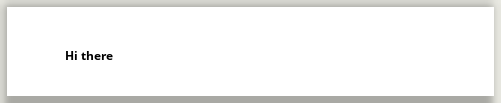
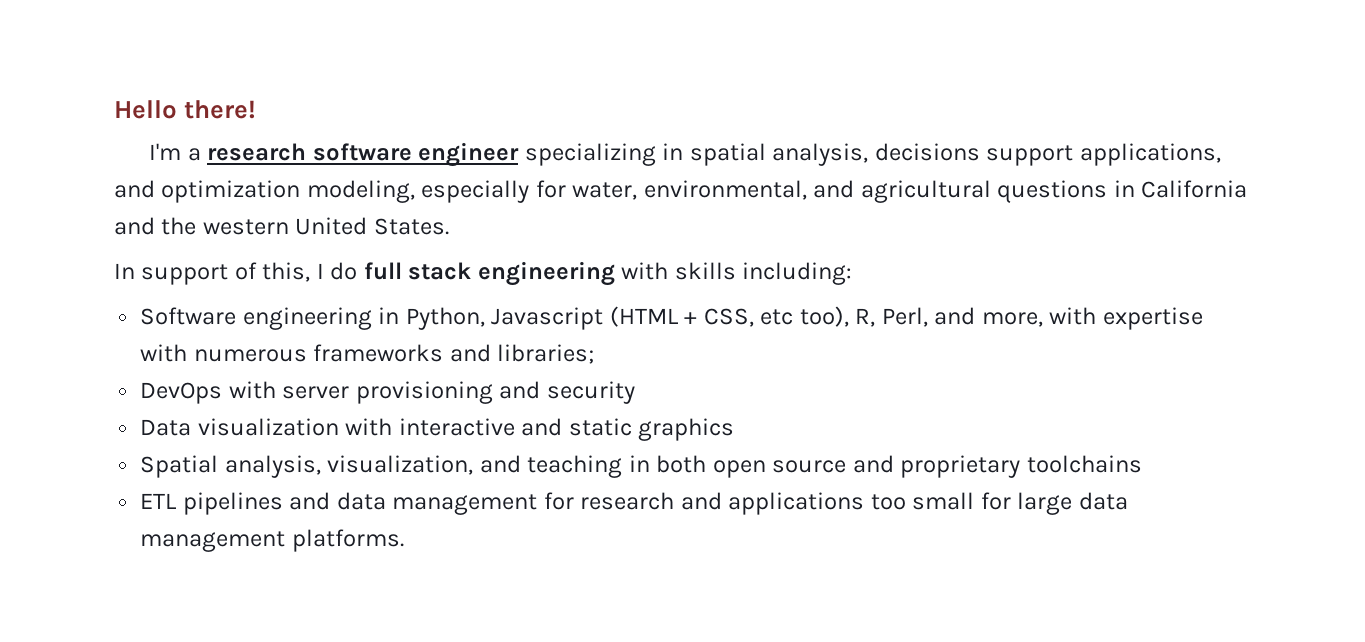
- Hi there
+ Hello there!
+ I'm a research software engineer specializing in spatial analysis, decisions support applications, and optimization modeling, especially for water, environmental, and agricultural questions in California and the western United States.
+ In support of this, I do full stack engineering with skills including:
+ Software engineering in Python, Javascript (HTML + CSS, etc too), R, Perl, and more, with expertise with numerous frameworks and libraries;
+ DevOps with server provisioning and security
+ Data visualization with interactive and static graphics
+ Spatial analysis, visualization, and teaching in both open source and proprietary toolchains
+ ETL pipelines and data management for research and applications too small for large data management platforms.

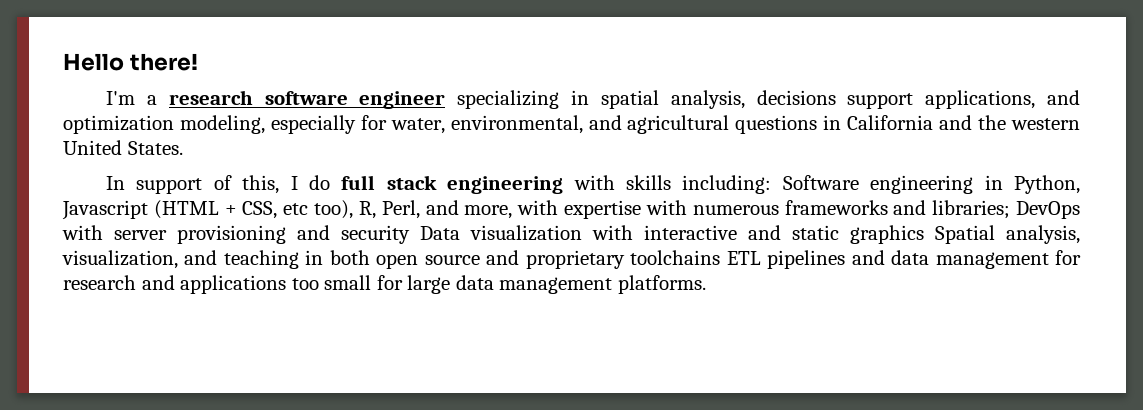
- In support of this, I do full stack engineering with skills including:
- Software engineering in Python, Javascript (HTML + CSS, etc too), R, Perl, and more, with expertise with numerous frameworks and libraries;
- DevOps with server provisioning and security
- Data visualization with interactive and static graphics
- Spatial analysis, visualization, and teaching in both open source and proprietary toolchains
- ETL pipelines and data management for research and applications too small for large data management platforms.
+ In support of this, I do full stack engineering with skills including: Software engineering in Python, Javascript (HTML + CSS, etc too), R, Perl, and more, with expertise with numerous frameworks and libraries; DevOps with server provisioning and security Data visualization with interactive and static graphics Spatial analysis, visualization, and teaching in both open source and proprietary toolchains ETL pipelines and data management for research and applications too small for large data management platforms.

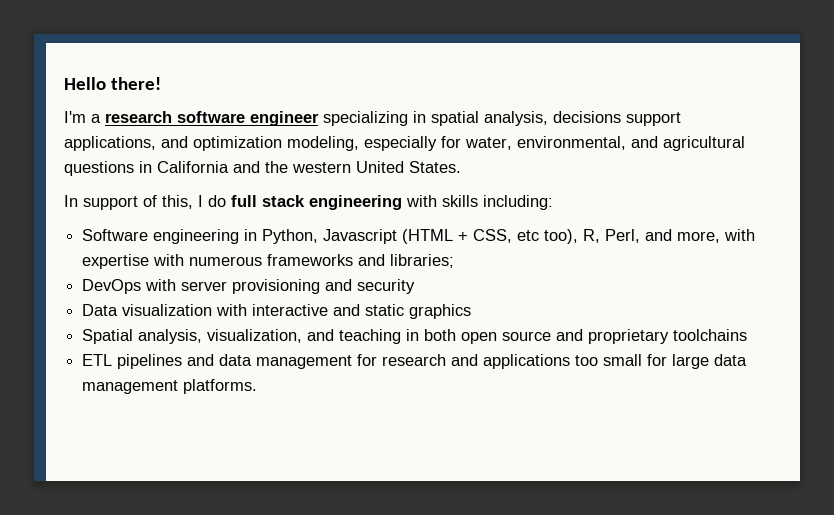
- In support of this, I do full stack engineering with skills including: Software engineering in Python, Javascript (HTML + CSS, etc too), R, Perl, and more, with expertise with numerous frameworks and libraries; DevOps with server provisioning and security Data visualization with interactive and static graphics Spatial analysis, visualization, and teaching in both open source and proprietary toolchains ETL pipelines and data management for research and applications too small for large data management platforms.
+ In support of this, I do full stack engineering with skills including:
+ Software engineering in Python, Javascript (HTML + CSS, etc too), R, Perl, and more, with expertise with numerous frameworks and libraries;
+ DevOps with server provisioning and security
+ Data visualization with interactive and static graphics
+ Spatial analysis, visualization, and teaching in both open source and proprietary toolchains
+ ETL pipelines and data management for research and applications too small for large data management platforms.

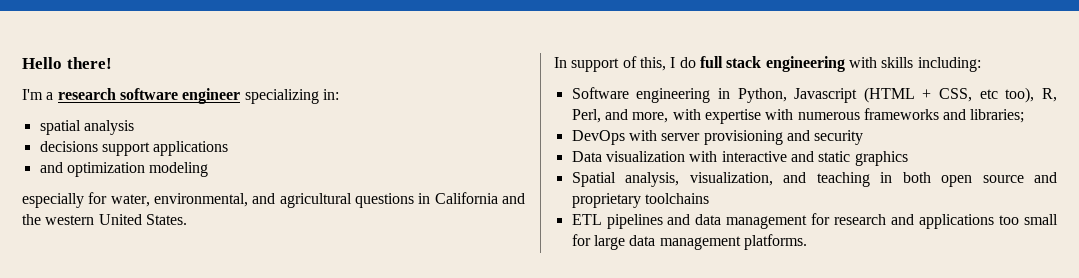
- I'm a research software engineer specializing in spatial analysis, decisions support applications, and optimization modeling, especially for water, environmental, and agricultural questions in California and the western United States.
+ I'm a research software engineer specializing in:
+ spatial analysis
+ decisions support applications
+ and optimization modeling
+ especially for water, environmental, and agricultural questions in California and the western United States.

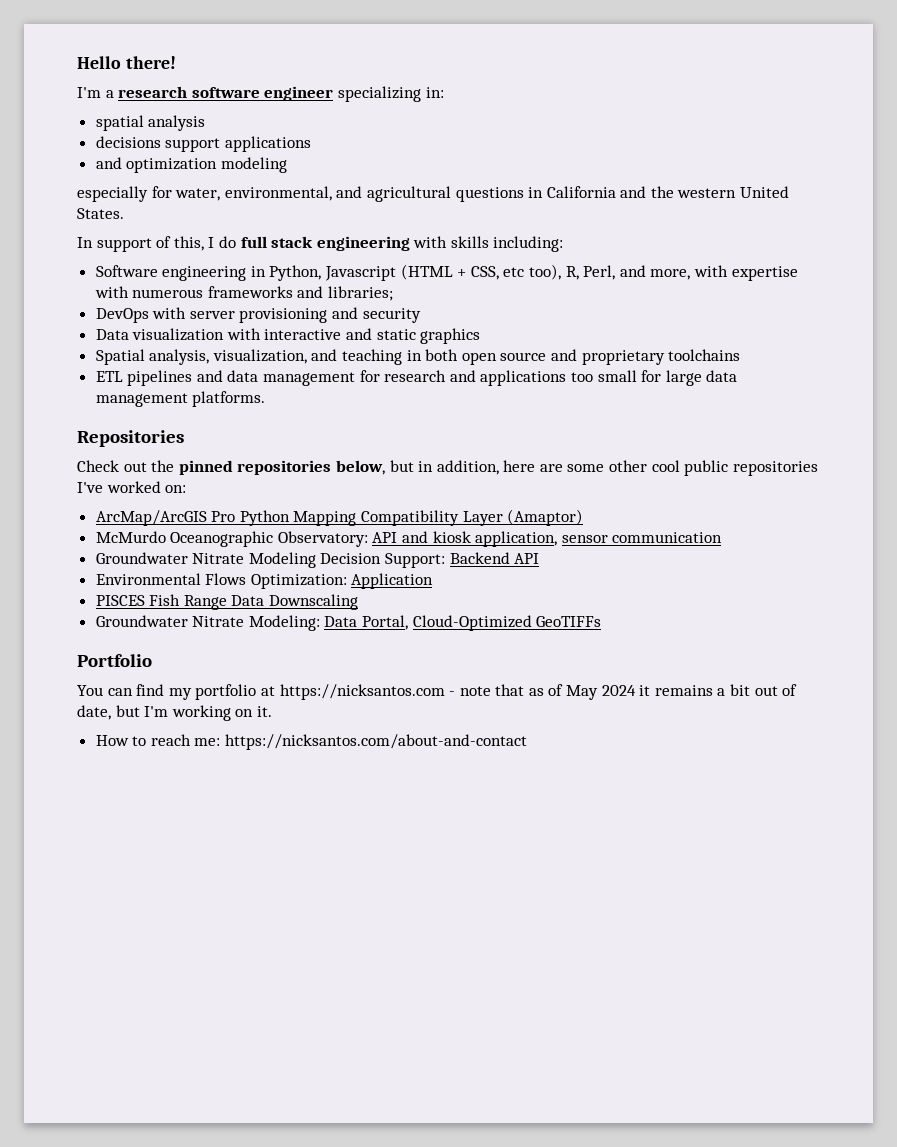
+ Repositories
+ Check out the pinned repositories below, but in addition, here are some other cool public repositories I've worked on:
+ ArcMap/ArcGIS Pro Python Mapping Compatibility Layer (Amaptor)
+ McMurdo Oceanographic Observatory: API and kiosk application, sensor communication
+ Groundwater Nitrate Modeling Decision Support: Backend API
+ Environmental Flows Optimization: Application
+ PISCES Fish Range Data Downscaling
+ Groundwater Nitrate Modeling: Data Portal, Cloud-Optimized GeoTIFFs
+ Portfolio
+ You can find my portfolio at https://nicksantos.com - note that as of May 2024 it remains a bit out of date, but I'm working on it.
+ How to reach me: https://nicksantos.com/about-and-contact

